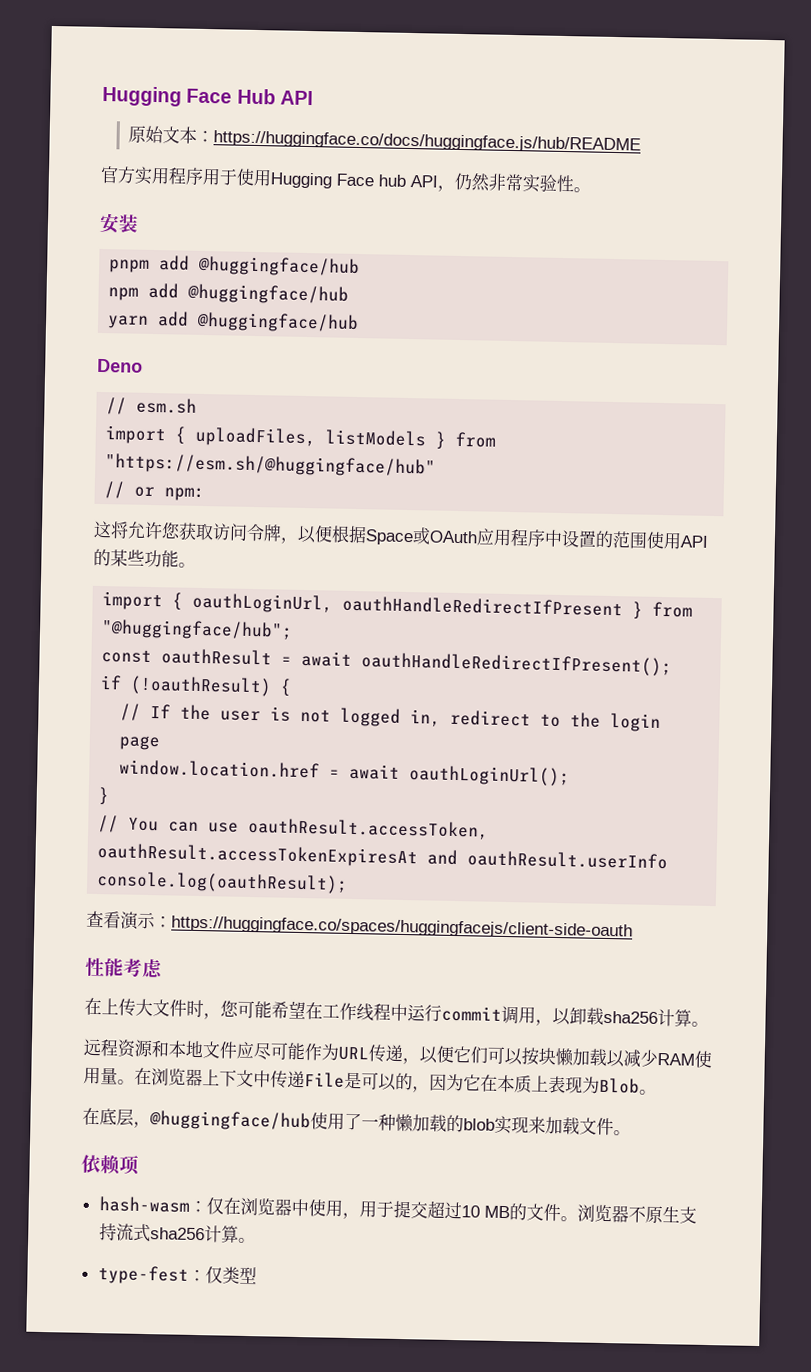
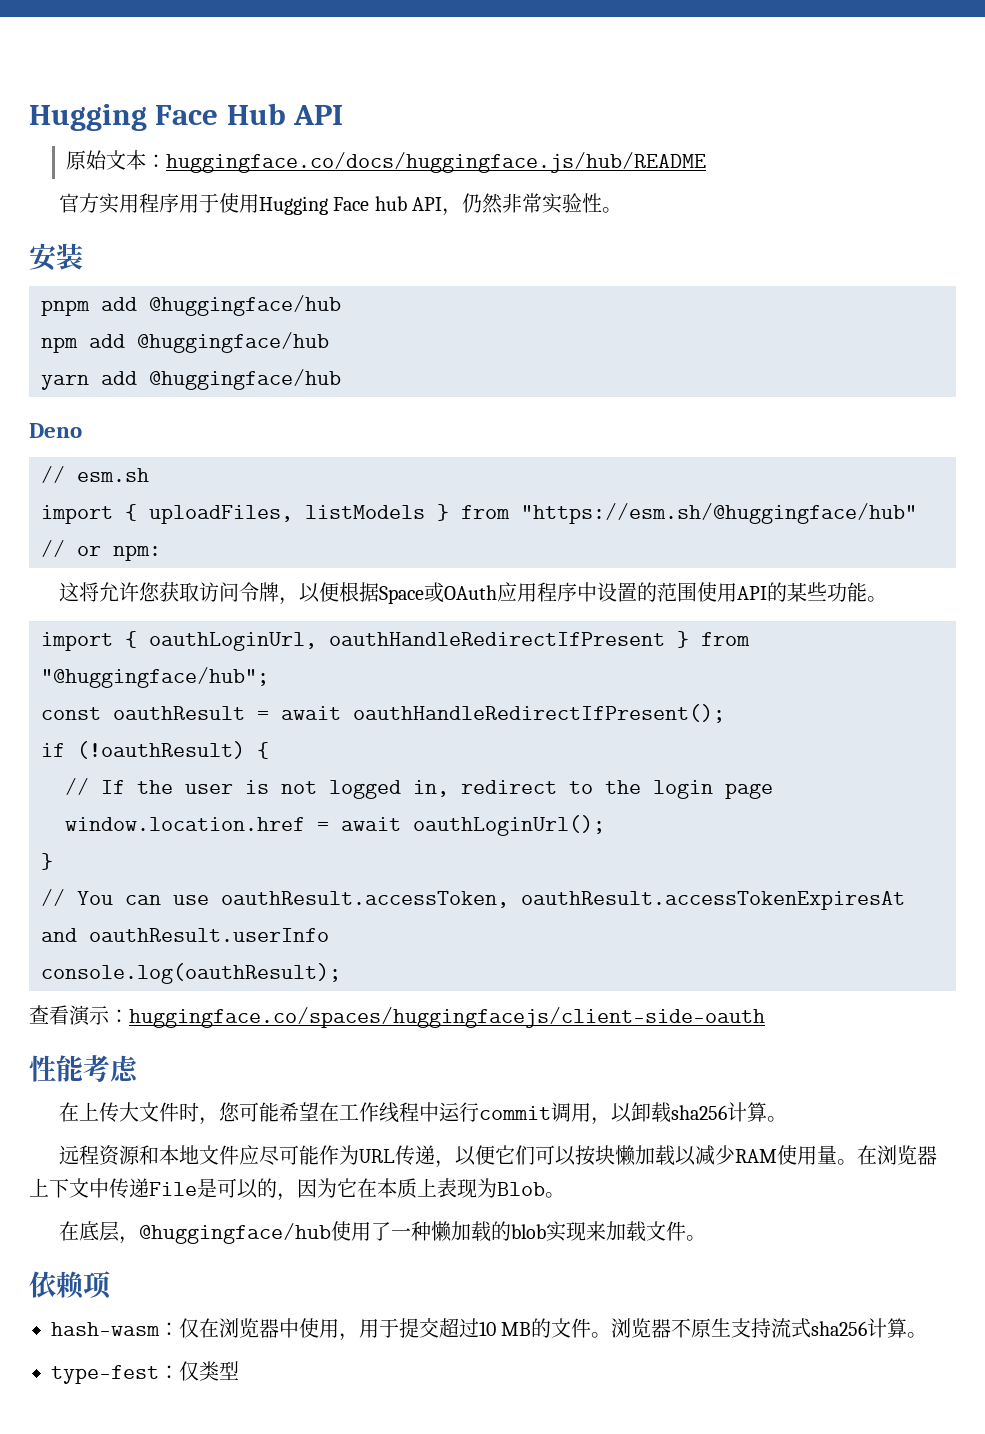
- 原始文本：https://huggingface.co/docs/huggingface.js/hub/README
+ 原始文本：huggingface.co/docs/huggingface.js/hub/README
- 查看演示：https://huggingface.co/spaces/huggingfacejs/client-side-oauth
+ 查看演示：huggingface.co/spaces/huggingfacejs/client-side-oauth

